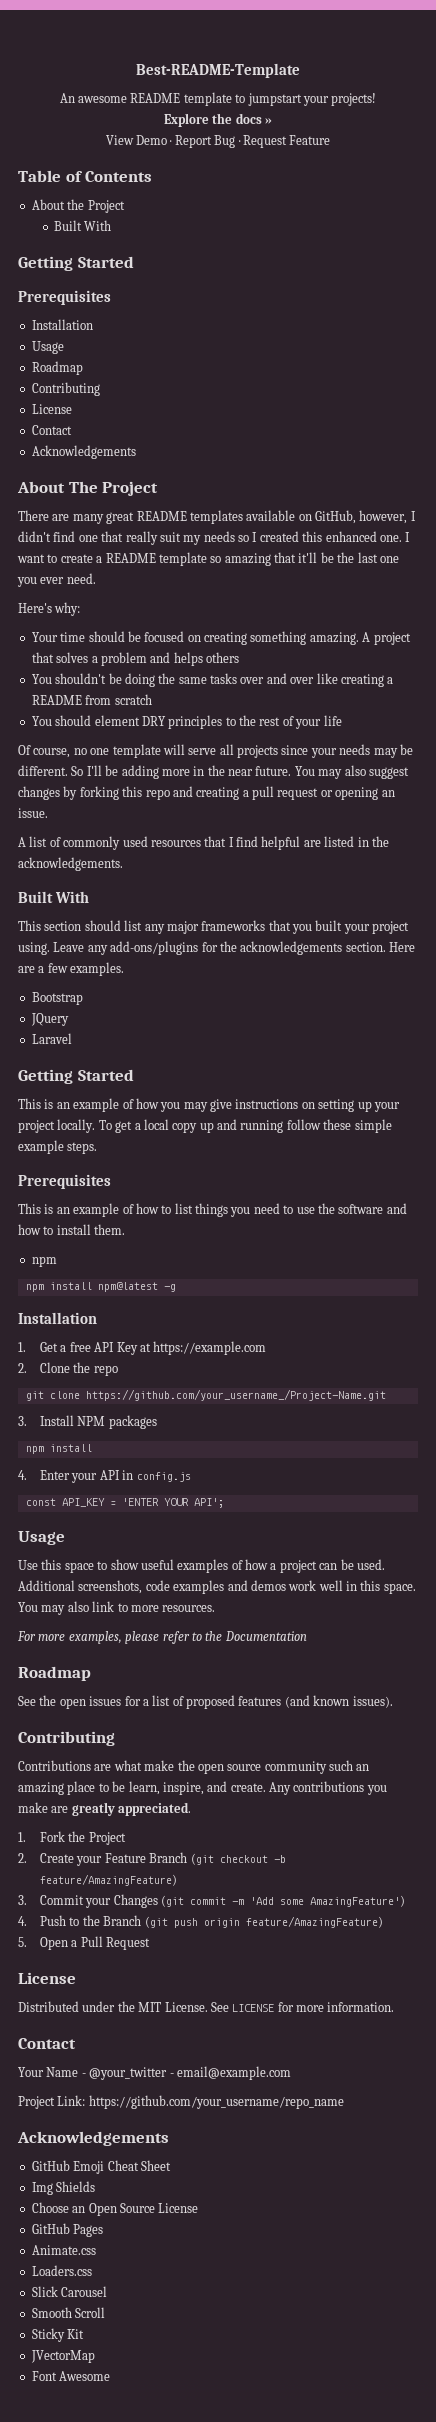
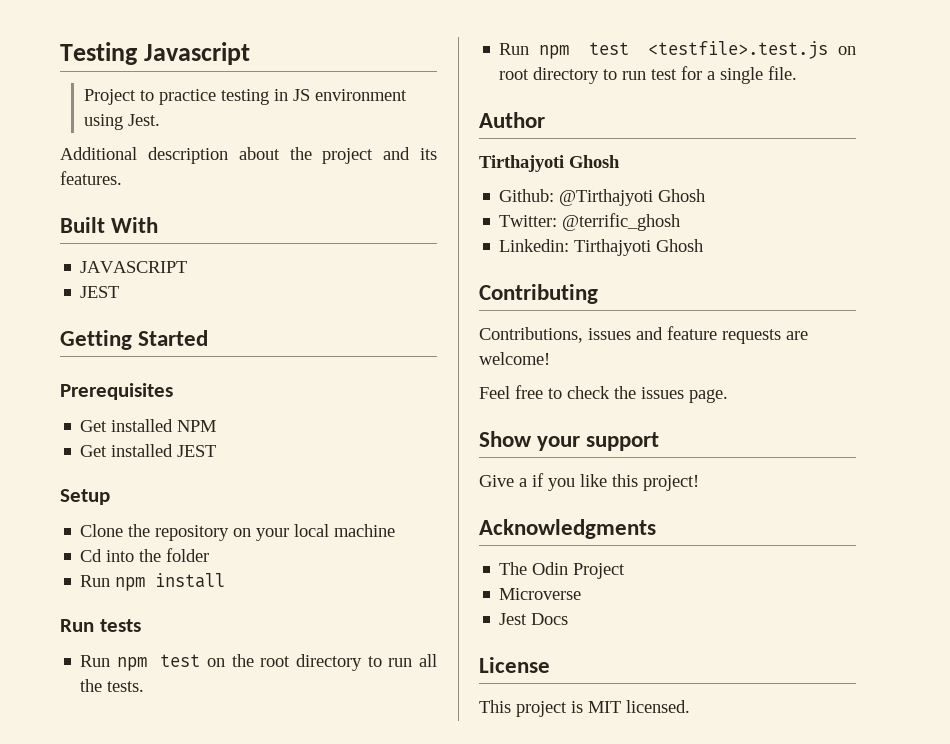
- Best-README-Template
- An awesome README template to jumpstart your projects!
- Explore the docs »
- View Demo · Report Bug · Request Feature
- Table of Contents
- About the Project
+ Testing Javascript
+ Project to practice testing in JS environment using Jest.
+ Additional description about the project and its features.
  Built With
+ JAVASCRIPT
+ JEST
  Getting Started
  Prerequisites
- Installation
- Usage
- Roadmap
+ Get installed NPM
+ Get installed JEST
+ Setup
+ Clone the repository on your local machine
+ Cd into the folder
+ Run npm install
+ Run tests
+ Run npm test on the root directory to run all the tests.
+ Run npm test <testfile>.test.js on root directory to run test for a single file.
+ Author
+ Tirthajyoti Ghosh
+ Github: @Tirthajyoti Ghosh
+ Twitter: @terrific_ghosh
+ Linkedin: Tirthajyoti Ghosh
  Contributing
+ Contributions, issues and feature requests are welcome!
+ Feel free to check the issues page.
+ Show your support
+ Give a if you like this project!
+ Acknowledgments
+ The Odin Project
+ Microverse
+ Jest Docs
  License
- Contact
- Acknowledgements
- About The Project
- There are many great README templates available on GitHub, however, I didn't find one that really suit my needs so I created this enhanced one. I want to create a README template so amazing that it'll be the last one you ever need.
- Here's why:
- Your time should be focused on creating something amazing. A project that solves a problem and helps others
- You shouldn't be doing the same tasks over and over like creating a README from scratch
- You should element DRY principles to the rest of your life
- Of course, no one template will serve all projects since your needs may be different. So I'll be adding more in the near future. You may also suggest changes by forking this repo and creating a pull request or opening an issue.
- A list of commonly used resources that I find helpful are listed in the acknowledgements.
- Built With
- This section should list any major frameworks that you built your project using. Leave any add-ons/plugins for the acknowledgements section. Here are a few examples.
- Bootstrap
- JQuery
- Laravel
- Getting Started
- This is an example of how you may give instructions on setting up your project locally. To get a local copy up and running follow these simple example steps.
- Prerequisites
- This is an example of how to list things you need to use the software and how to install them.
- npm
- npm install npm@latest -g
- Installation
- 1. Get a free API Key at https://example.com
- 2. Clone the repo
- git clone https://github.com/your_username_/Project-Name.git
- 3. Install NPM packages
- npm install
- 4. Enter your API in config.js
- const API_KEY = 'ENTER YOUR API';
- Usage
- Use this space to show useful examples of how a project can be used. Additional screenshots, code examples and demos work well in this space. You may also link to more resources.
- For more examples, please refer to the Documentation
- Roadmap
- See the open issues for a list of proposed features (and known issues).
- Contributing
- Contributions are what make the open source community such an amazing place to be learn, inspire, and create. Any contributions you make are greatly appreciated.
- 1. Fork the Project
- 2. Create your Feature Branch (git checkout -b feature/AmazingFeature)
- 3. Commit your Changes (git commit -m 'Add some AmazingFeature')
- 4. Push to the Branch (git push origin feature/AmazingFeature)
- 5. Open a Pull Request
- License
- Distributed under the MIT License. See LICENSE for more information.
- Contact
- Your Name - @your_twitter - email@example.com
- Project Link: https://github.com/your_username/repo_name
- Acknowledgements
- GitHub Emoji Cheat Sheet
- Img Shields
- Choose an Open Source License
- GitHub Pages
- Animate.css
- Loaders.css
- Slick Carousel
- Smooth Scroll
- Sticky Kit
- JVectorMap
- Font Awesome
+ This project is MIT licensed.

